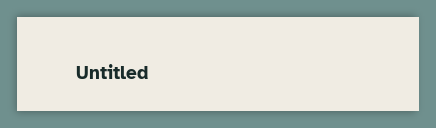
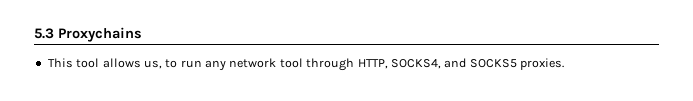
- Untitled
+ 5.3 Proxychains
+ This tool allows us, to run any network tool through HTTP, SOCKS4, and SOCKS5 proxies.

